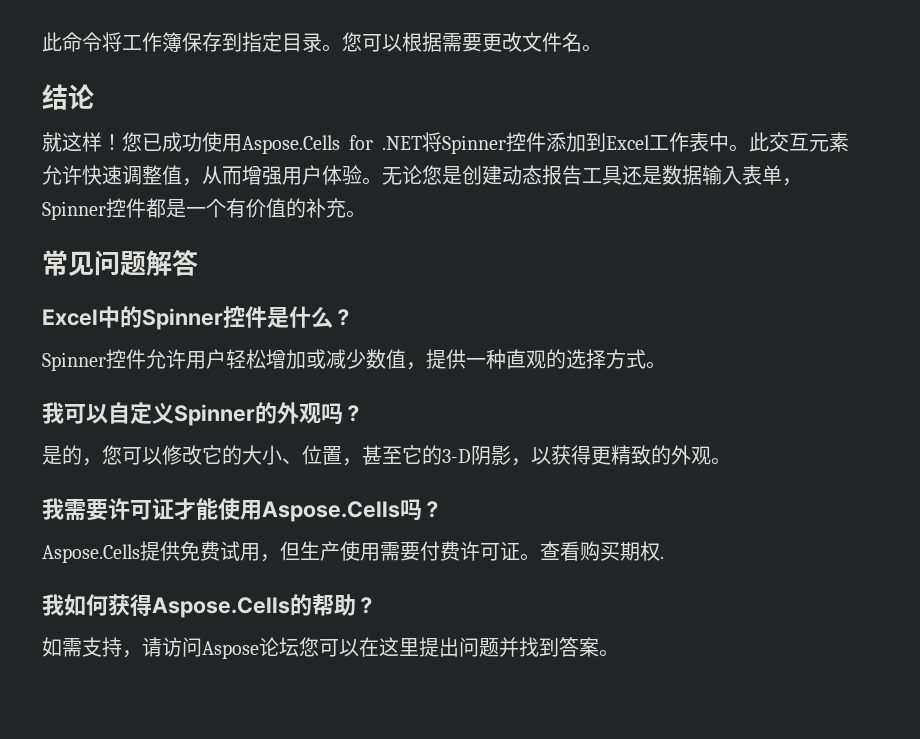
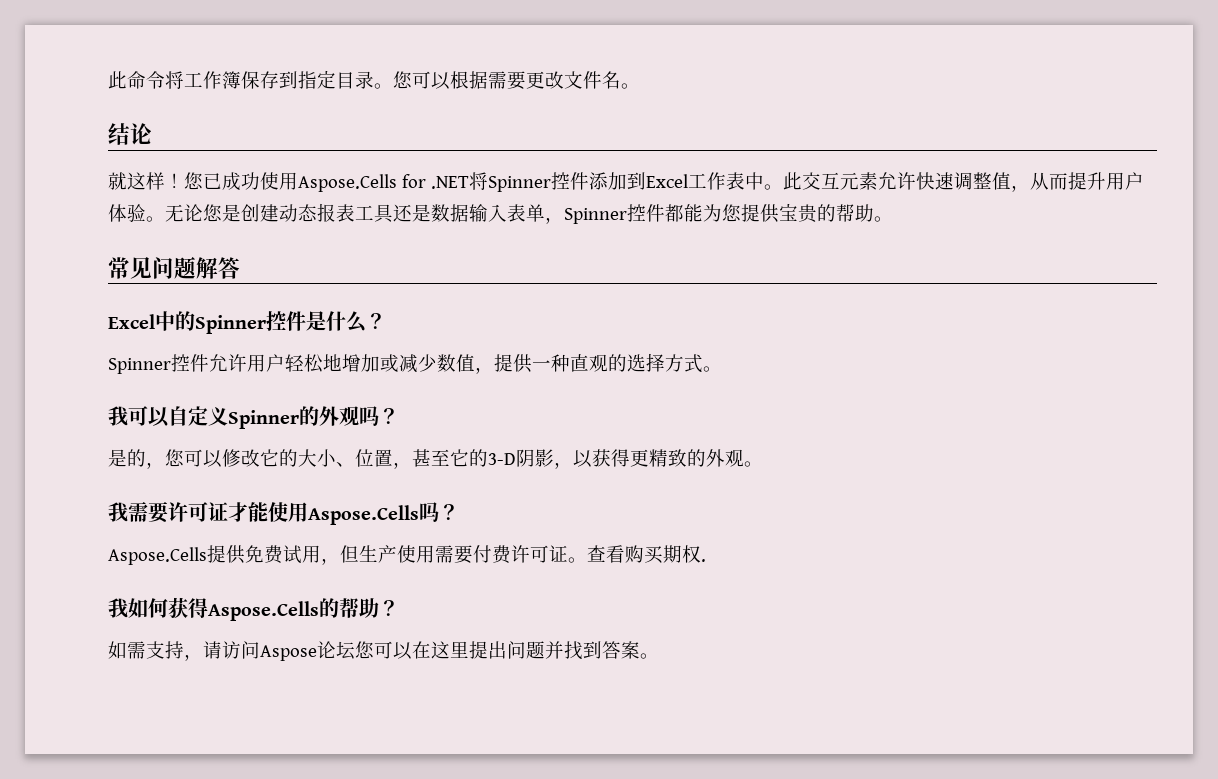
- 此交互元素允许快速调整值，从而增强用户体验。
+ 此交互元素允许快速调整值，从而提升用户体验。
- 无论您是创建动态报告工具还是数据输入表单，Spinner控件都是一个有价值的补充。
+ 无论您是创建动态报表工具还是数据输入表单，Spinner控件都能为您提供宝贵的帮助。
- Spinner控件允许用户轻松增加或减少数值，提供一种直观的选择方式。
+ Spinner控件允许用户轻松地增加或减少数值，提供一种直观的选择方式。

